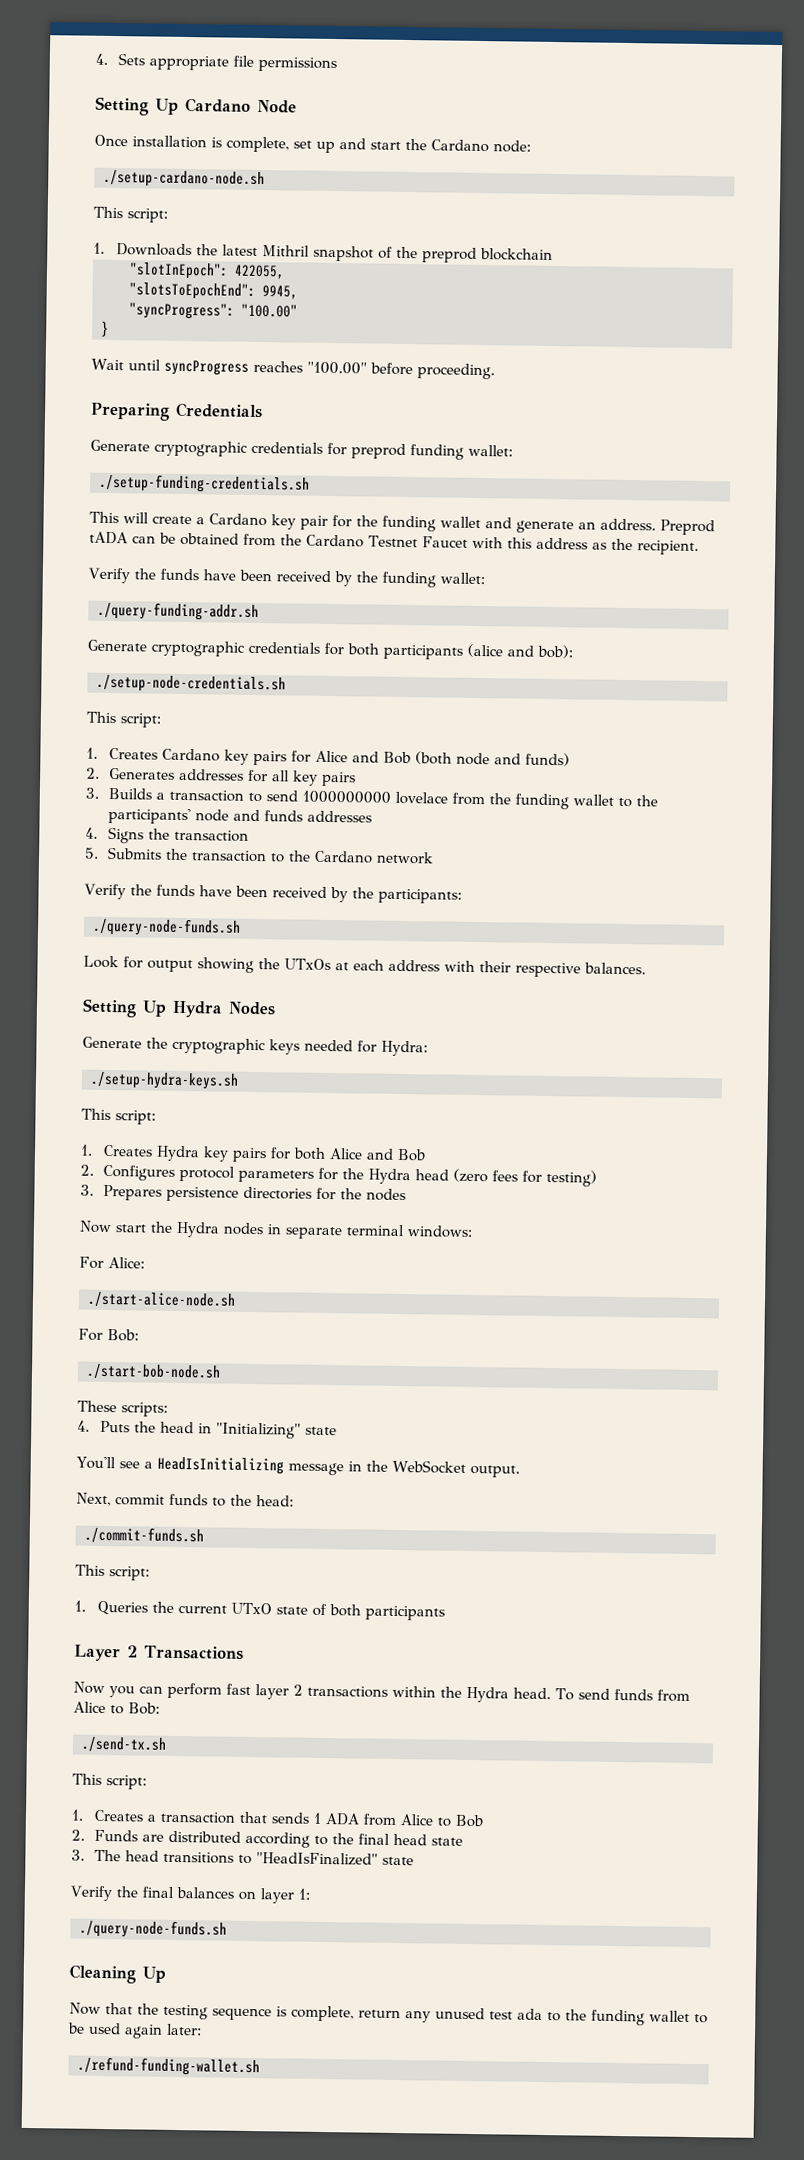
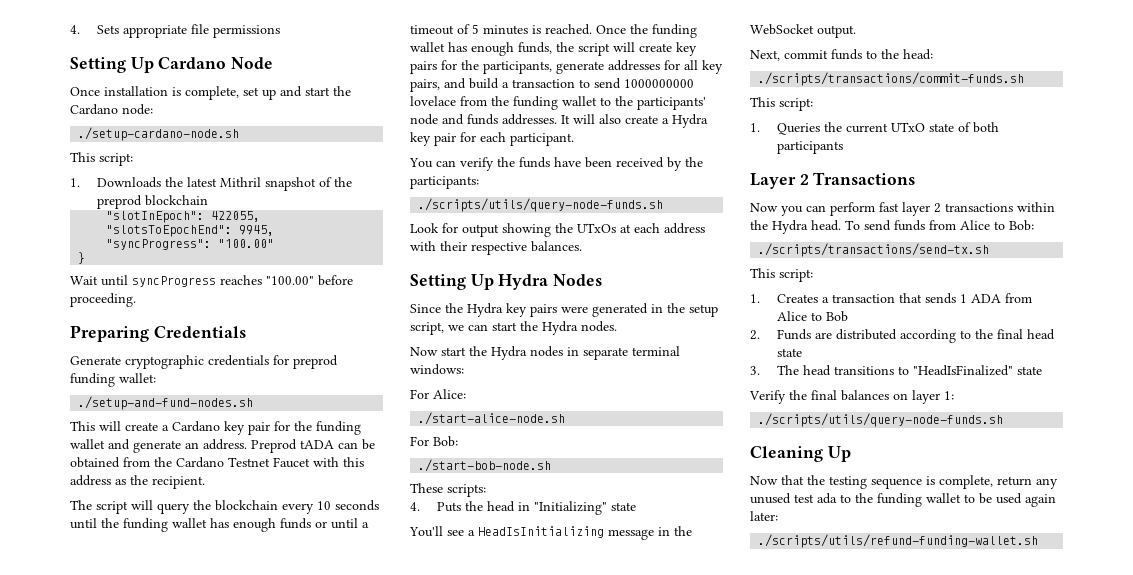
- ./setup-funding-credentials.sh
+ ./setup-and-fund-nodes.sh
- Verify the funds have been received by the funding wallet:
- ./query-funding-addr.sh
- Generate cryptographic credentials for both participants (alice and bob):
- ./setup-node-credentials.sh
- This script:
- 1. Creates Cardano key pairs for Alice and Bob (both node and funds)
- 2. Generates addresses for all key pairs
- 3. Builds a transaction to send 1000000000 lovelace from the funding wallet to the participants' node and funds addresses
- 4. Signs the transaction
- 5. Submits the transaction to the Cardano network
- Verify the funds have been received by the participants:
- ./query-node-funds.sh
+ The script will query the blockchain every 10 seconds until the funding wallet has enough funds or until a timeout of 5 minutes is reached. Once the funding wallet has enough funds, the script will create key pairs for the participants, generate addresses for all key pairs, and build a transaction to send 1000000000 lovelace from the funding wallet to the participants' node and funds addresses. It will also create a Hydra key pair for each participant.
+ You can verify the funds have been received by the participants:
+ ./scripts/utils/query-node-funds.sh
- Generate the cryptographic keys needed for Hydra:
- ./setup-hydra-keys.sh
- This script:
- 1. Creates Hydra key pairs for both Alice and Bob
- 2. Configures protocol parameters for the Hydra head (zero fees for testing)
- 3. Prepares persistence directories for the nodes
+ Since the Hydra key pairs were generated in the setup script, we can start the Hydra nodes.
- ./commit-funds.sh
+ ./scripts/transactions/commit-funds.sh
- ./send-tx.sh
+ ./scripts/transactions/send-tx.sh
  Verify the final balances on layer 1:
- ./query-node-funds.sh
+ ./scripts/utils/query-node-funds.sh
- ./refund-funding-wallet.sh
+ ./scripts/utils/refund-funding-wallet.sh

